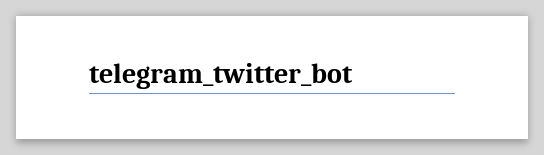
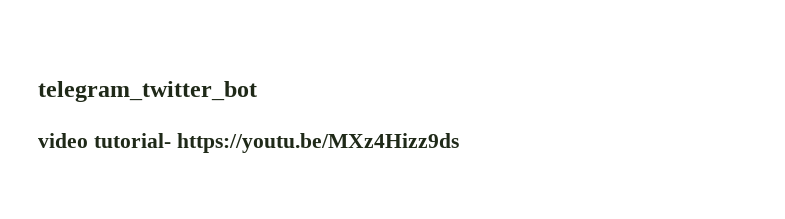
+ video tutorial- https://youtu.be/MXz4Hizz9ds

